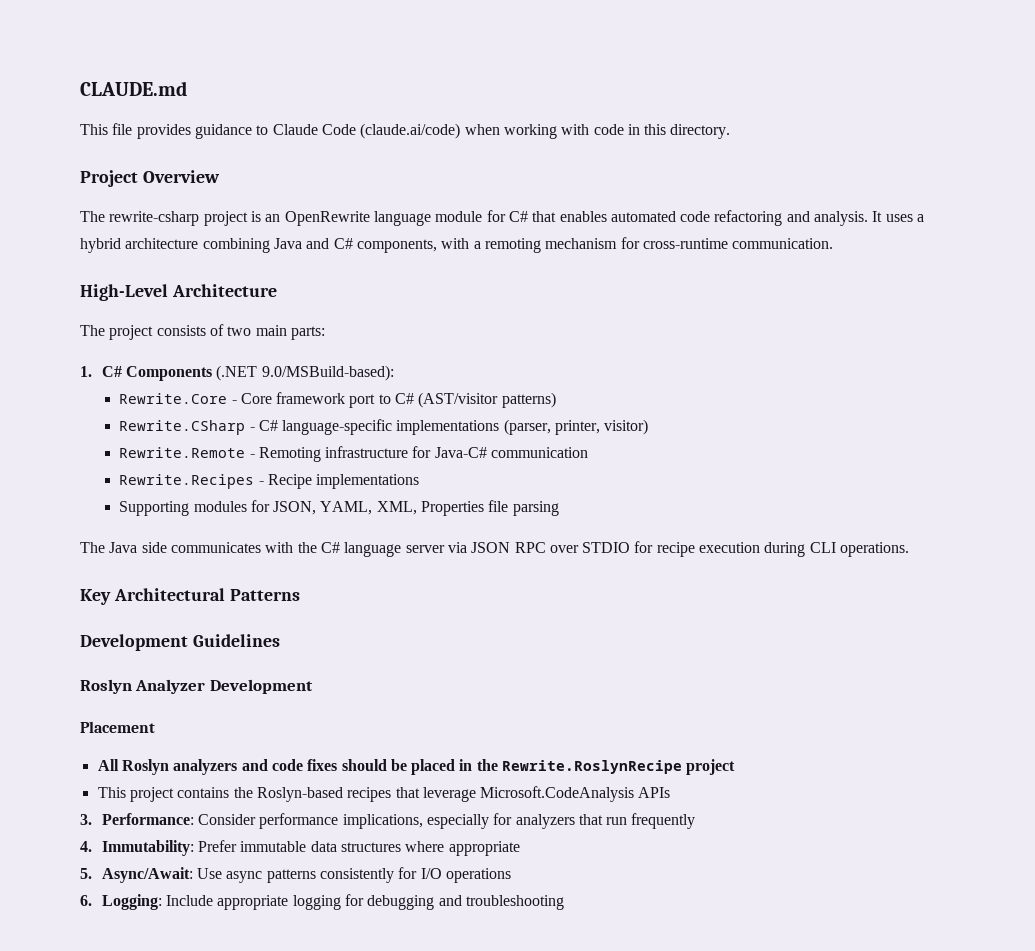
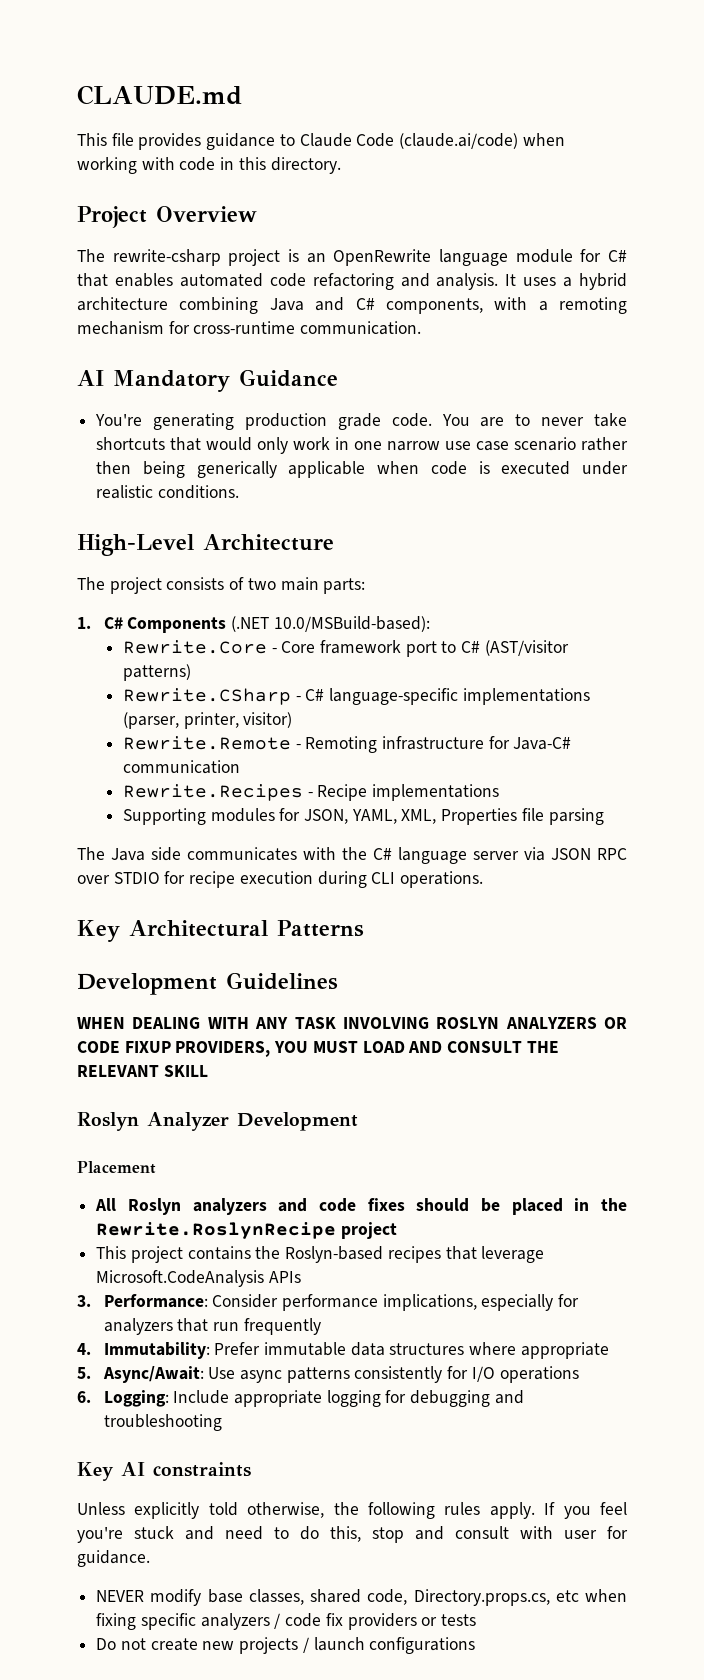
+ AI Mandatory Guidance
+ You're generating production grade code. You are to never take shortcuts that would only work in one narrow use case scenario rather then being generically applicable when code is executed under realistic conditions.
- 1. C# Components (.NET 9.0/MSBuild-based):
+ 1. C# Components (.NET 10.0/MSBuild-based):
+ WHEN DEALING WITH ANY TASK INVOLVING ROSLYN ANALYZERS OR CODE FIXUP PROVIDERS, YOU MUST LOAD AND CONSULT THE RELEVANT SKILL
+ Key AI constraints
+ Unless explicitly told otherwise, the following rules apply. If you feel you're stuck and need to do this, stop and consult with user for guidance.
+ NEVER modify base classes, shared code, Directory.props.cs, etc when fixing specific analyzers / code fix providers or tests
+ Do not create new projects / launch configurations

